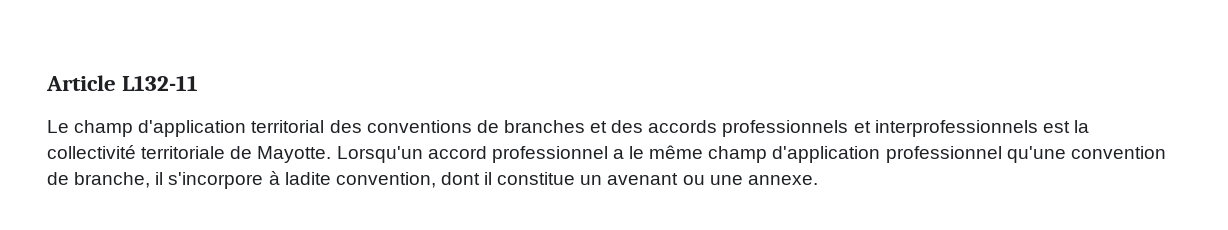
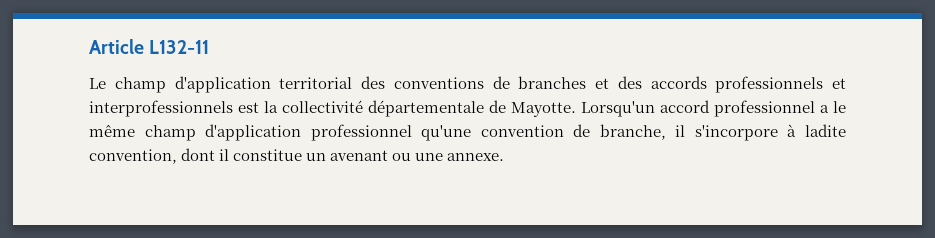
- Le champ d'application territorial des conventions de branches et des accords professionnels et interprofessionnels est la collectivité territoriale de Mayotte.
+ Le champ d'application territorial des conventions de branches et des accords professionnels et interprofessionnels est la collectivité départementale de Mayotte.

